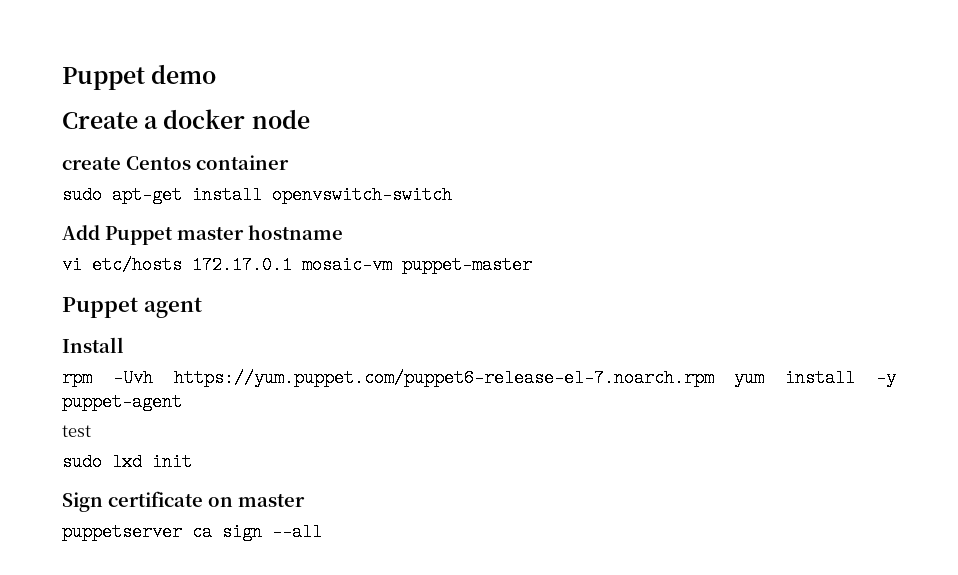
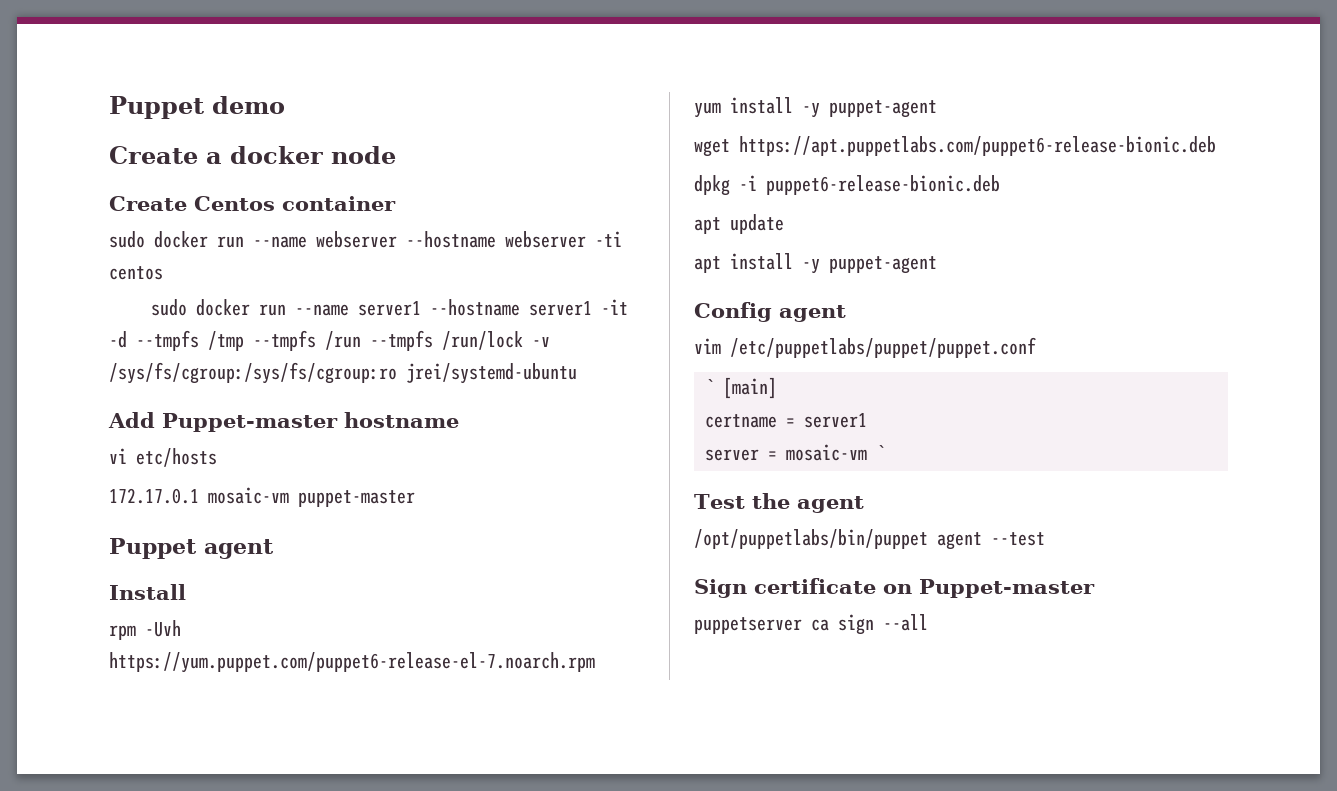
- create Centos container
+ Create Centos container
- sudo apt-get install openvswitch-switch
+ sudo docker run --name webserver --hostname webserver -ti centos
+ sudo docker run --name server1 --hostname server1 -it -d --tmpfs /tmp --tmpfs /run --tmpfs /run/lock -v /sys/fs/cgroup:/sys/fs/cgroup:ro jrei/systemd-ubuntu
- Add Puppet master hostname
+ Add Puppet-master hostname
- vi etc/hosts 172.17.0.1 mosaic-vm puppet-master
+ vi etc/hosts
+ 172.17.0.1 mosaic-vm puppet-master
- rpm -Uvh https://yum.puppet.com/puppet6-release-el-7.noarch.rpm yum install -y puppet-agent
+ rpm -Uvh https://yum.puppet.com/puppet6-release-el-7.noarch.rpm
+ yum install -y puppet-agent
- test
- sudo lxd init
+ wget https://apt.puppetlabs.com/puppet6-release-bionic.deb
+ dpkg -i puppet6-release-bionic.deb
+ apt update
+ apt install -y puppet-agent
+ Config agent
+ vim /etc/puppetlabs/puppet/puppet.conf
+ ` [main]
+ certname = server1
+ server = mosaic-vm `
+ Test the agent
+ /opt/puppetlabs/bin/puppet agent --test
- Sign certificate on master
+ Sign certificate on Puppet-master

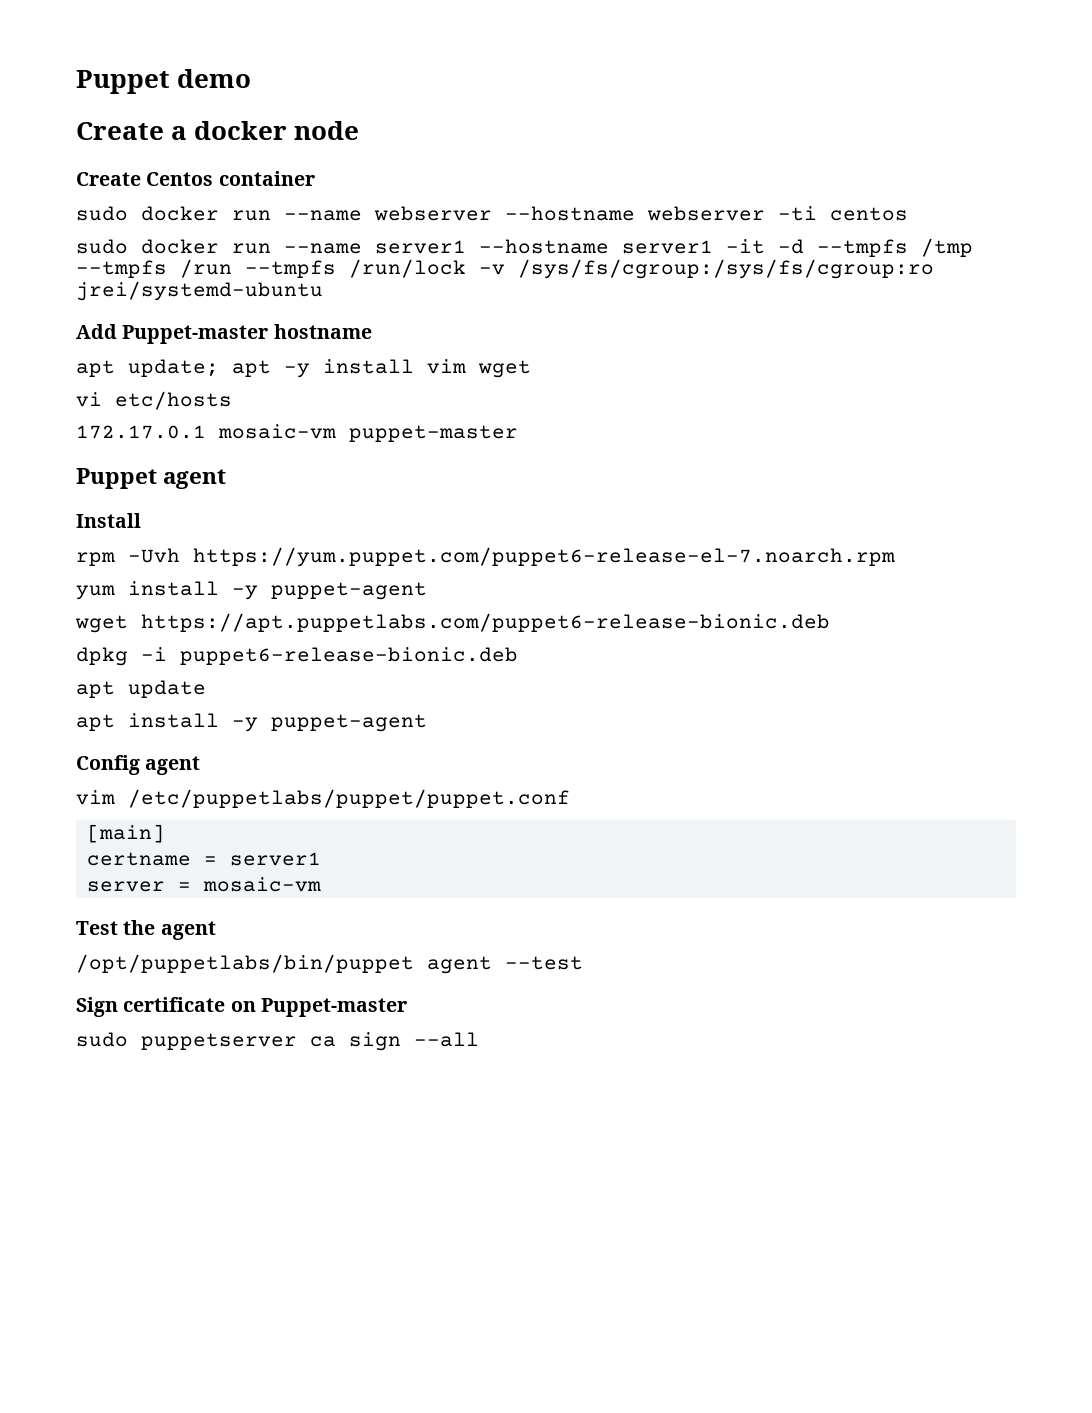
+ apt update; apt -y install vim wget
- ` [main]
+ [main]
- server = mosaic-vm `
+ server = mosaic-vm
- puppetserver ca sign --all
+ sudo puppetserver ca sign --all

